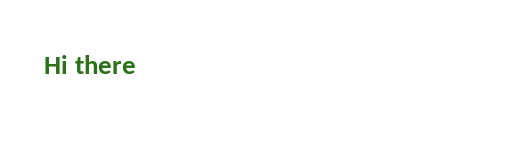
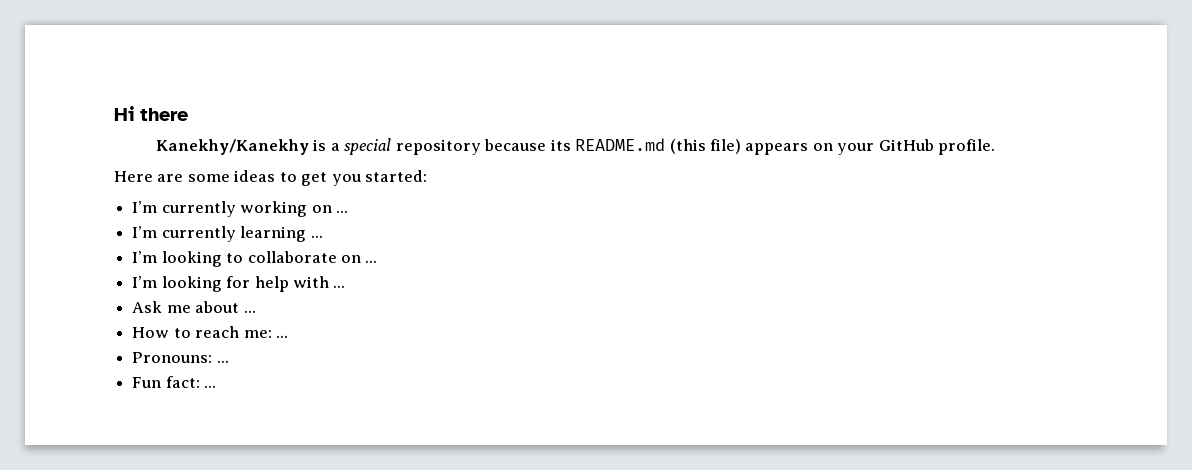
+ Kanekhy/Kanekhy is a special repository because its README.md (this file) appears on your GitHub profile.
+ Here are some ideas to get you started:
+ I’m currently working on ...
+ I’m currently learning ...
+ I’m looking to collaborate on ...
+ I’m looking for help with ...
+ Ask me about ...
+ How to reach me: ...
+ Pronouns: ...
+ Fun fact: ...

